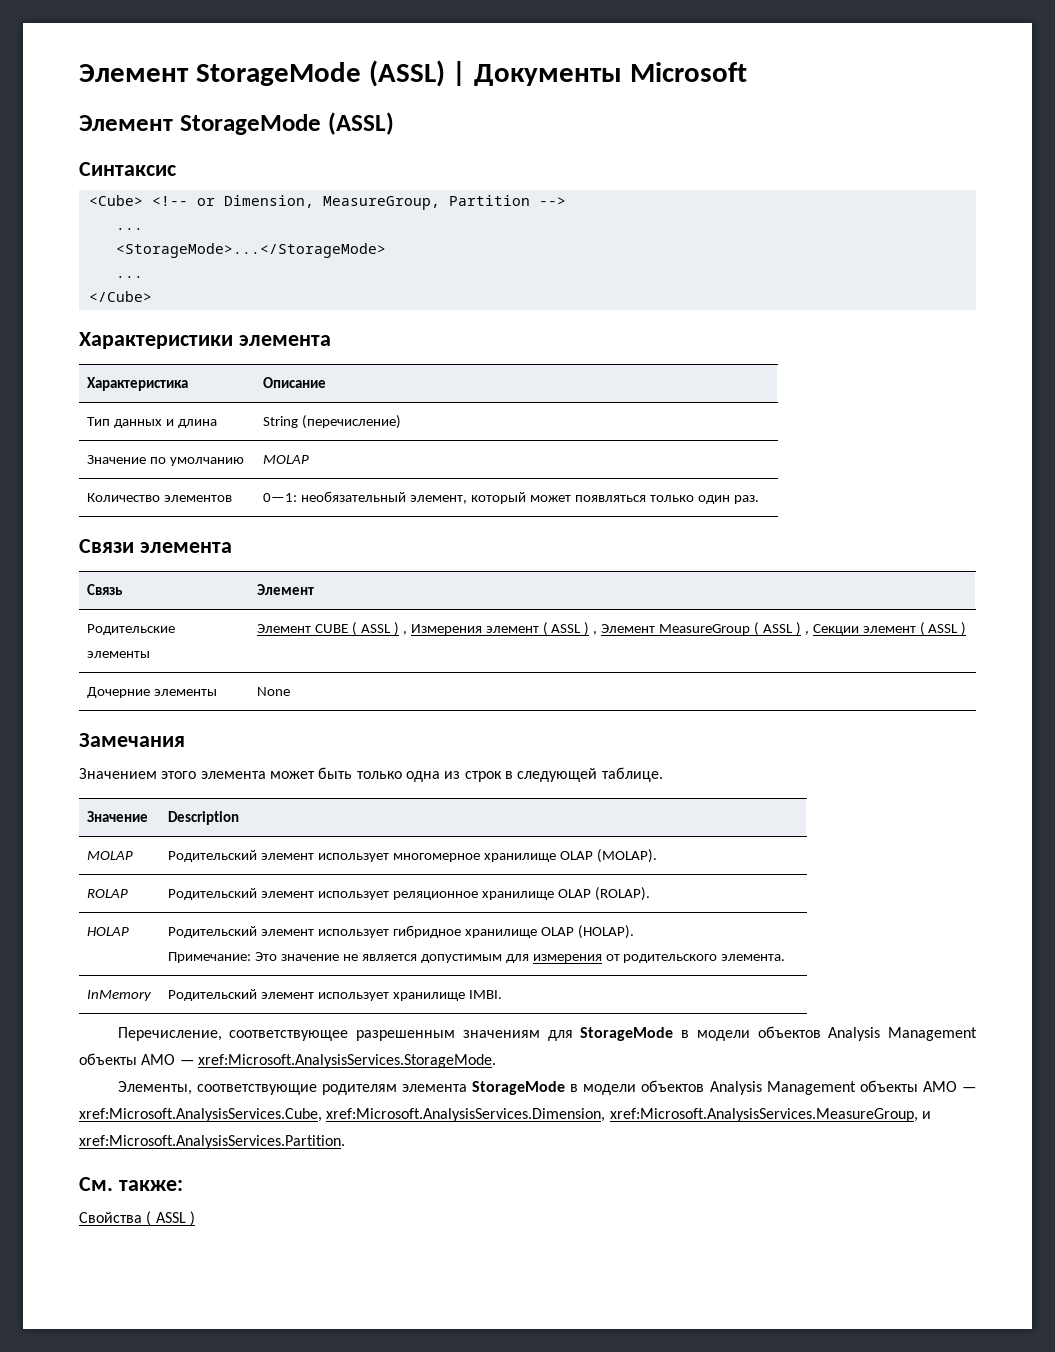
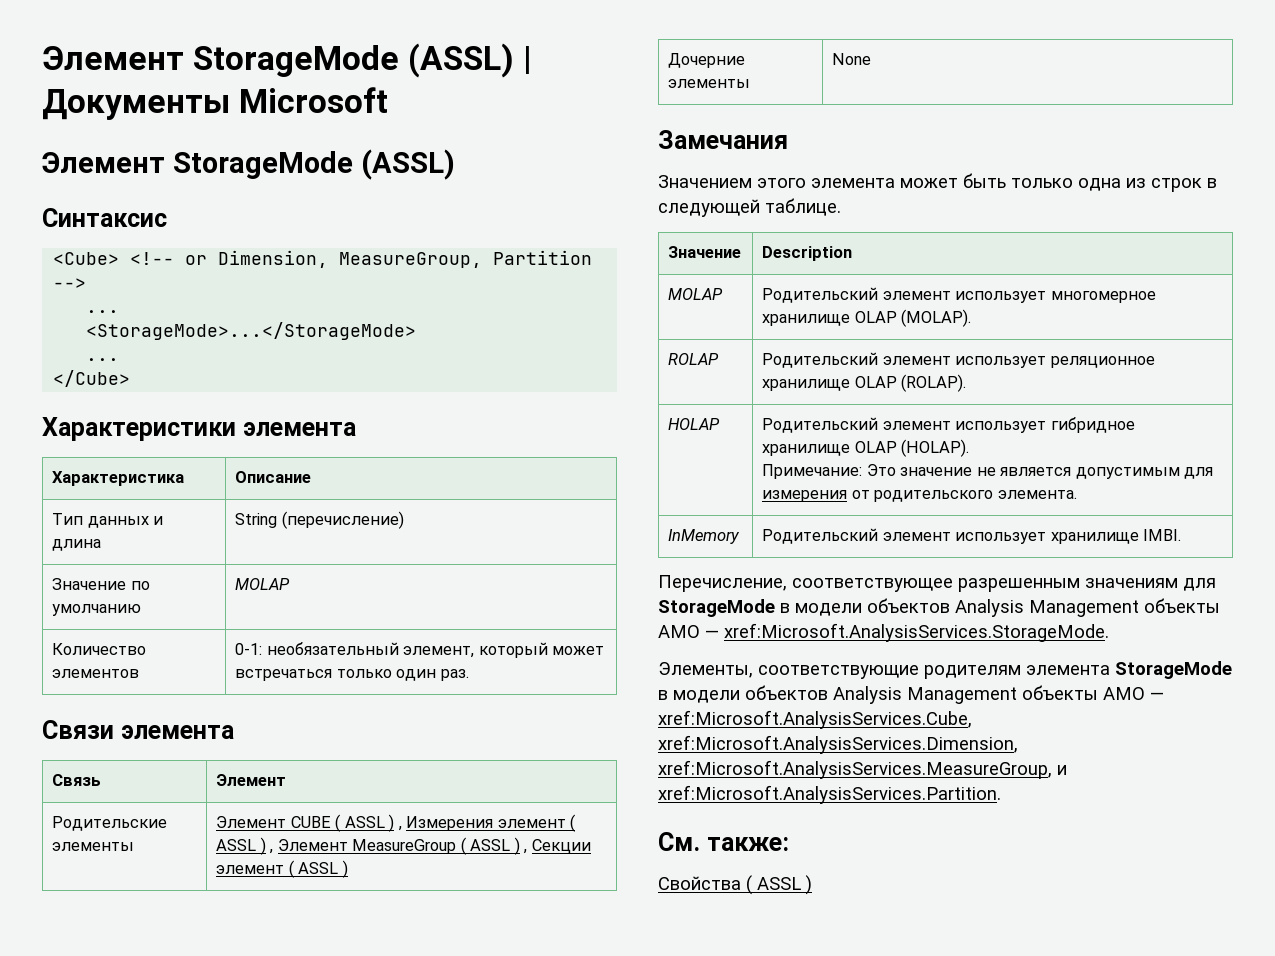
- Количество элементов | 0—1: необязательный элемент, который может появляться только один раз.
+ Количество элементов | 0-1: необязательный элемент, который может встречаться только один раз.

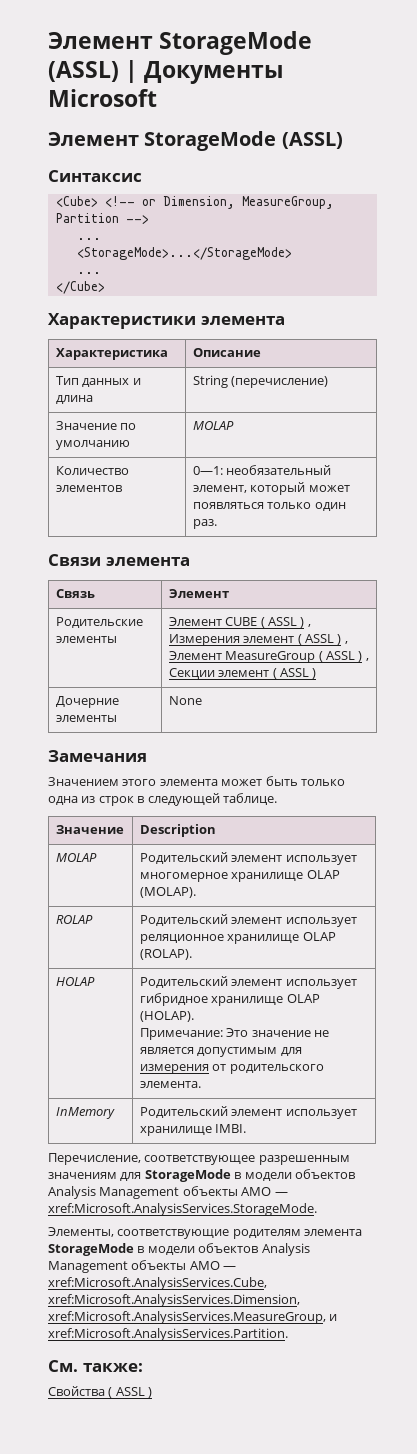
- Количество элементов | 0-1: необязательный элемент, который может встречаться только один раз.
+ Количество элементов | 0—1: необязательный элемент, который может появляться только один раз.

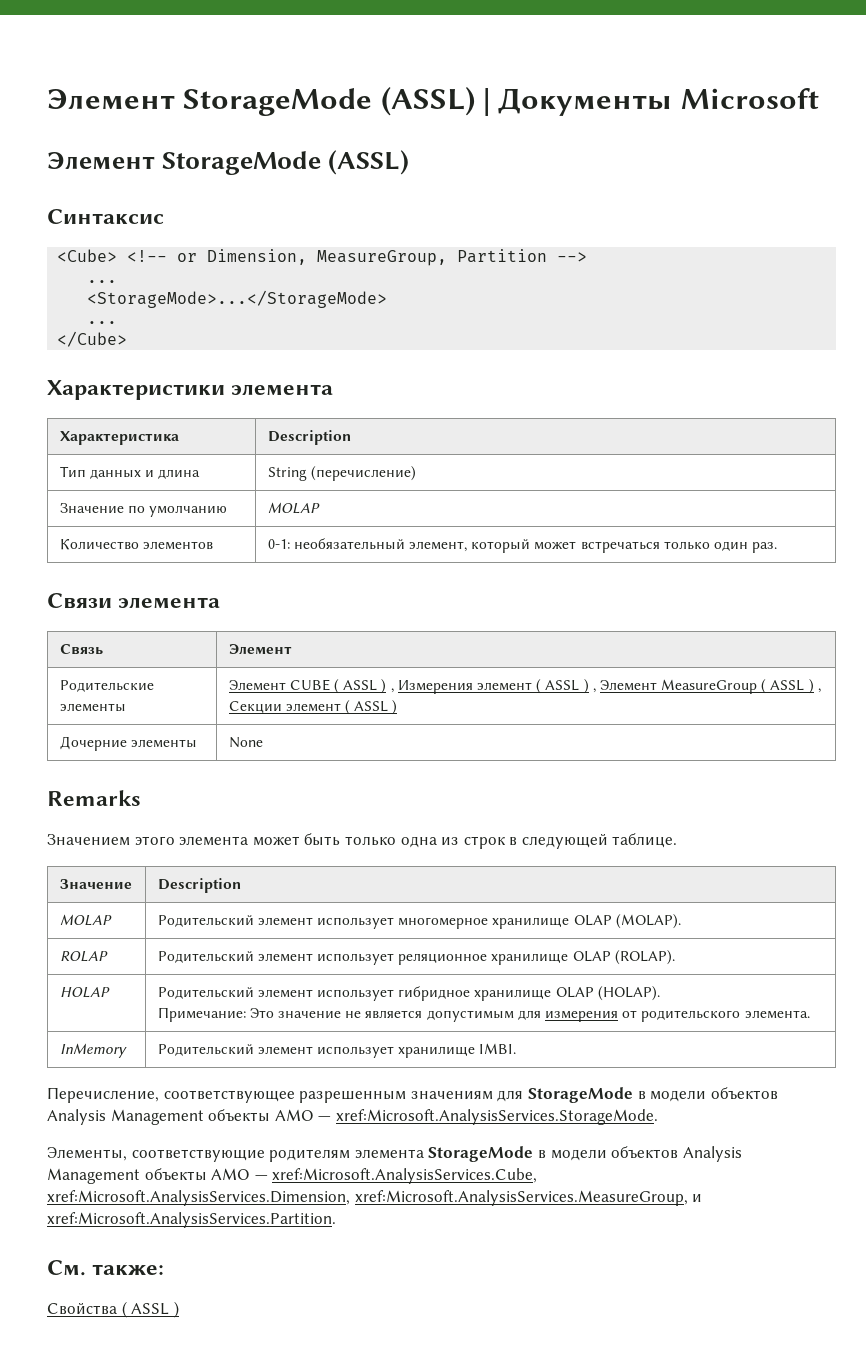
- Характеристика | Описание
+ Характеристика | Description
- Количество элементов | 0—1: необязательный элемент, который может появляться только один раз.
+ Количество элементов | 0-1: необязательный элемент, который может встречаться только один раз.
- Замечания
+ Remarks

